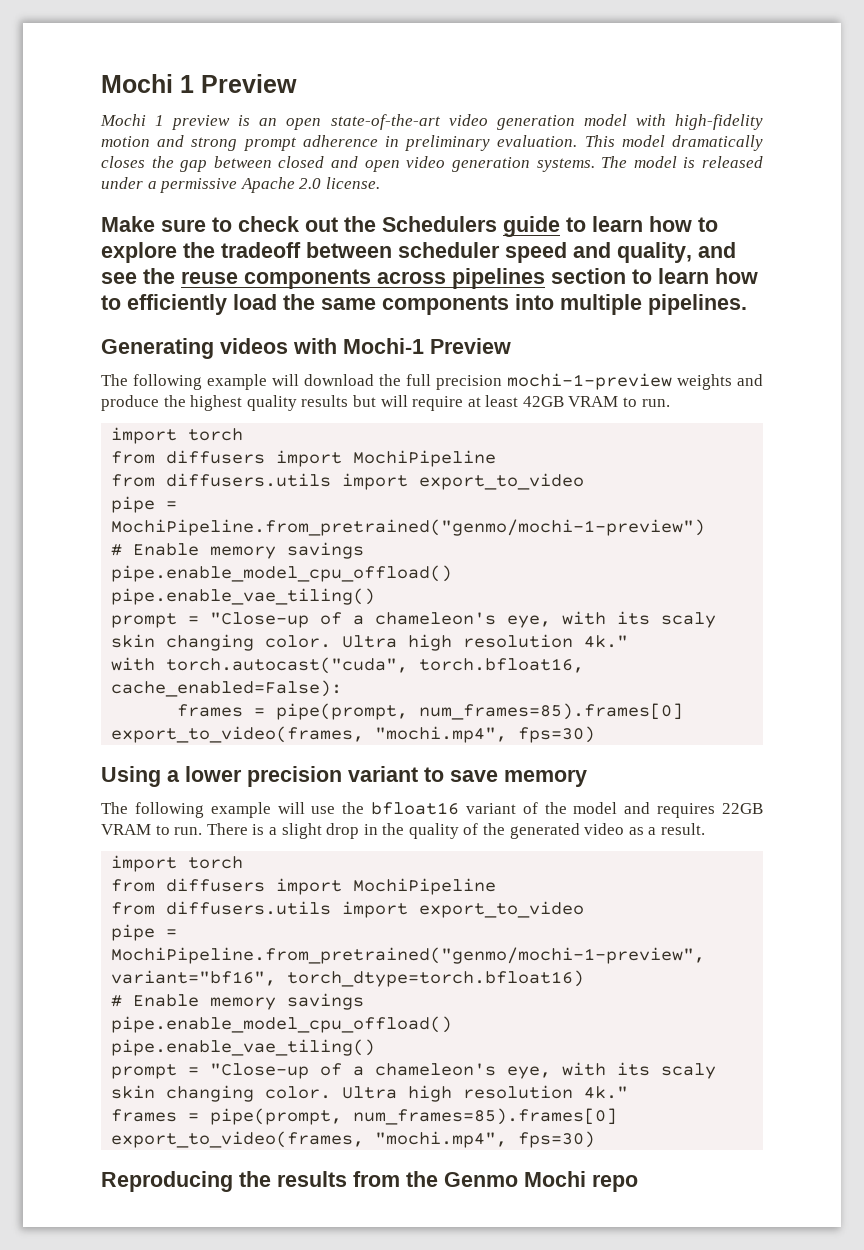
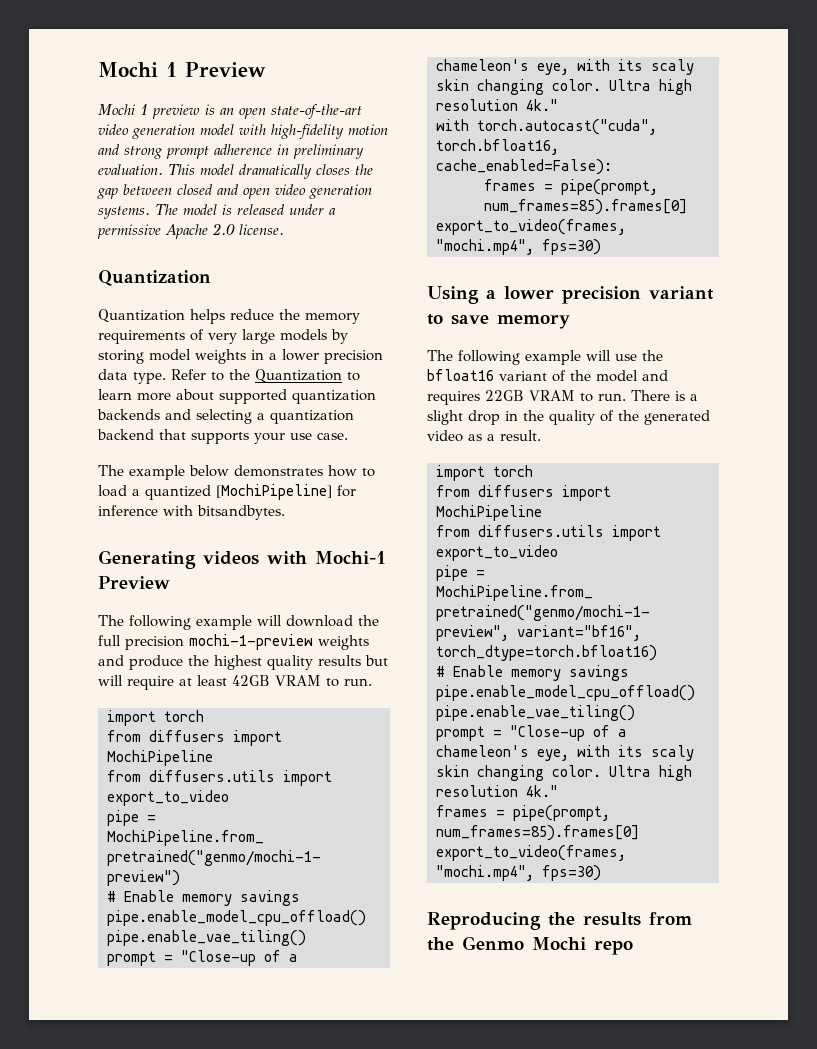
  The model is released under a permissive Apache 2.0 license.
- Make sure to check out the Schedulers guide to learn how to explore the tradeoff between scheduler speed and quality, and see the reuse components across pipelines section to learn how to efficiently load the same components into multiple pipelines.
+ Quantization
+ Quantization helps reduce the memory requirements of very large models by storing model weights in a lower precision data type. Refer to the Quantization to learn more about supported quantization backends and selecting a quantization backend that supports your use case.
+ The example below demonstrates how to load a quantized [MochiPipeline] for inference with bitsandbytes.

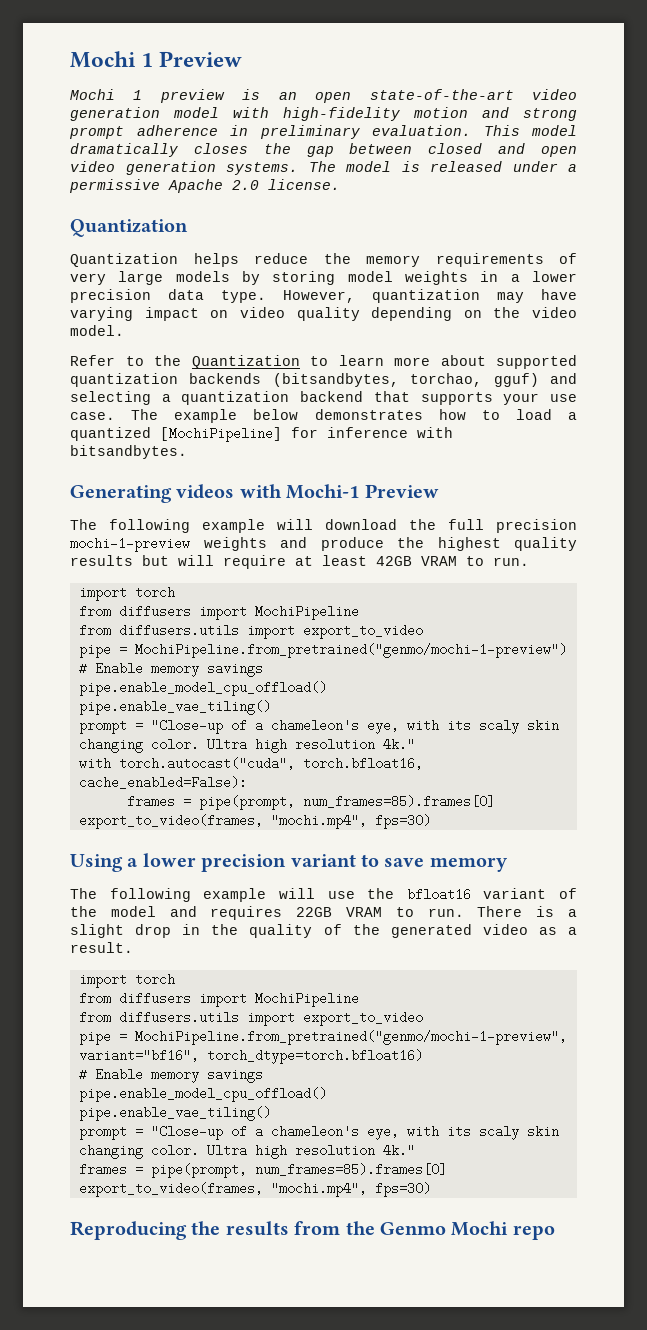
- Quantization helps reduce the memory requirements of very large models by storing model weights in a lower precision data type. Refer to the Quantization to learn more about supported quantization backends and selecting a quantization backend that supports your use case.
- The example below demonstrates how to load a quantized [MochiPipeline] for inference with bitsandbytes.
+ Quantization helps reduce the memory requirements of very large models by storing model weights in a lower precision data type. However, quantization may have varying impact on video quality depending on the video model.
+ Refer to the Quantization to learn more about supported quantization backends (bitsandbytes, torchao, gguf) and selecting a quantization backend that supports your use case. The example below demonstrates how to load a quantized [MochiPipeline] for inference with bitsandbytes.

